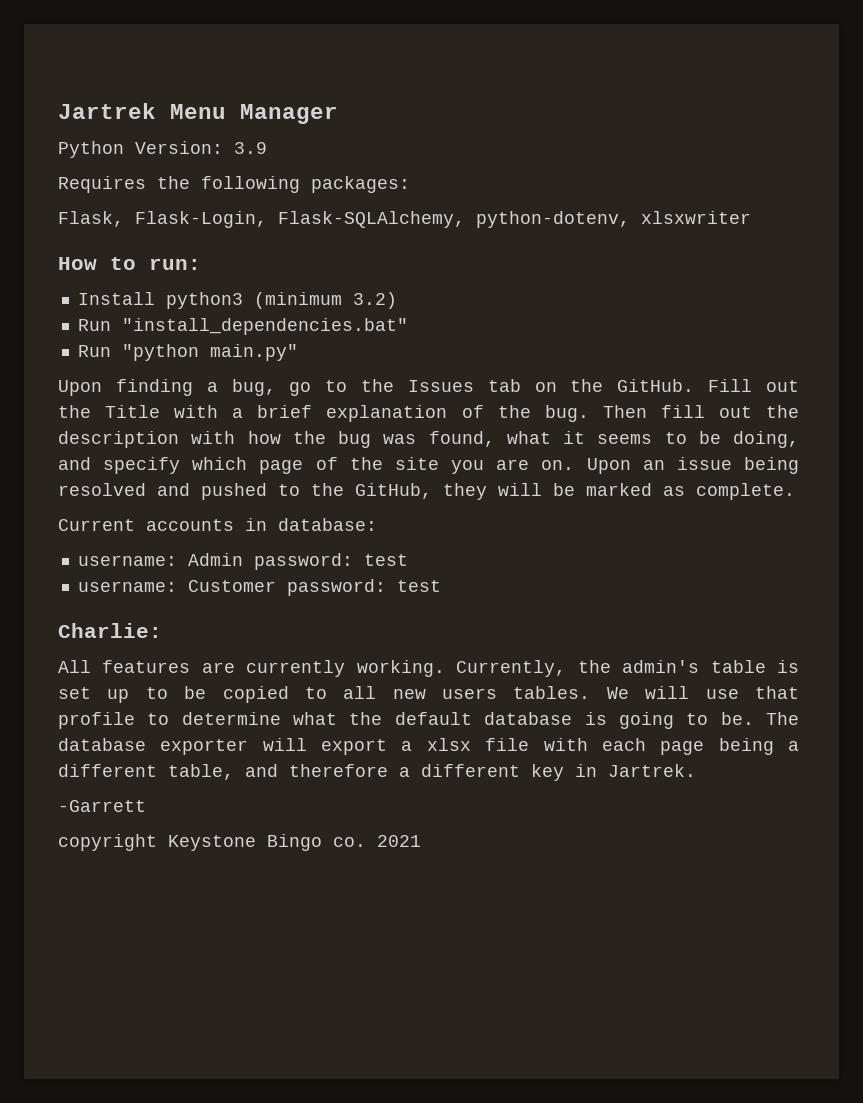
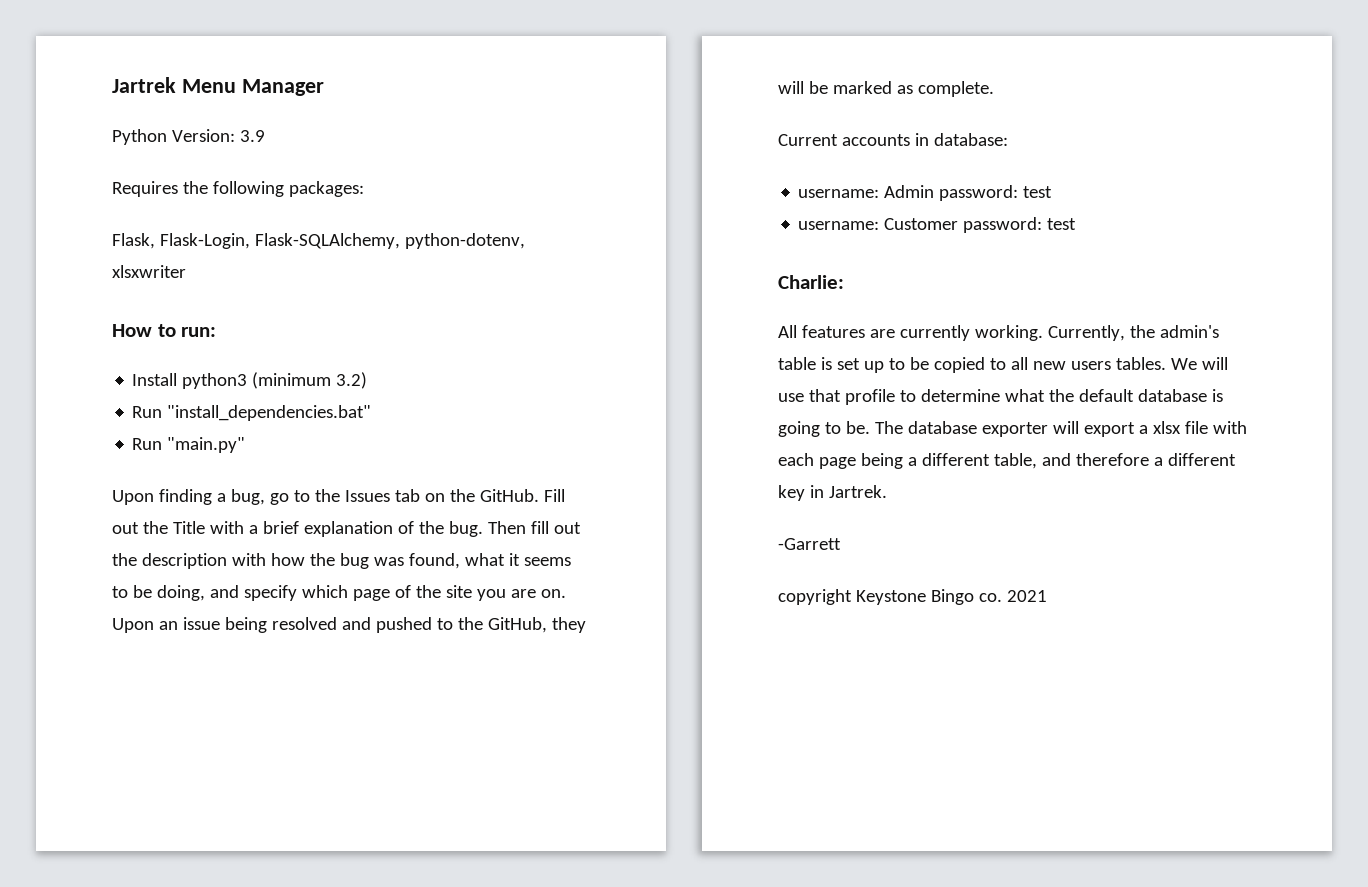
- Run "python main.py"
+ Run "main.py"

